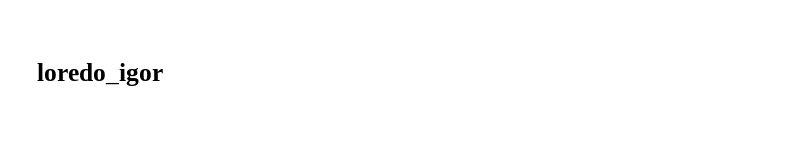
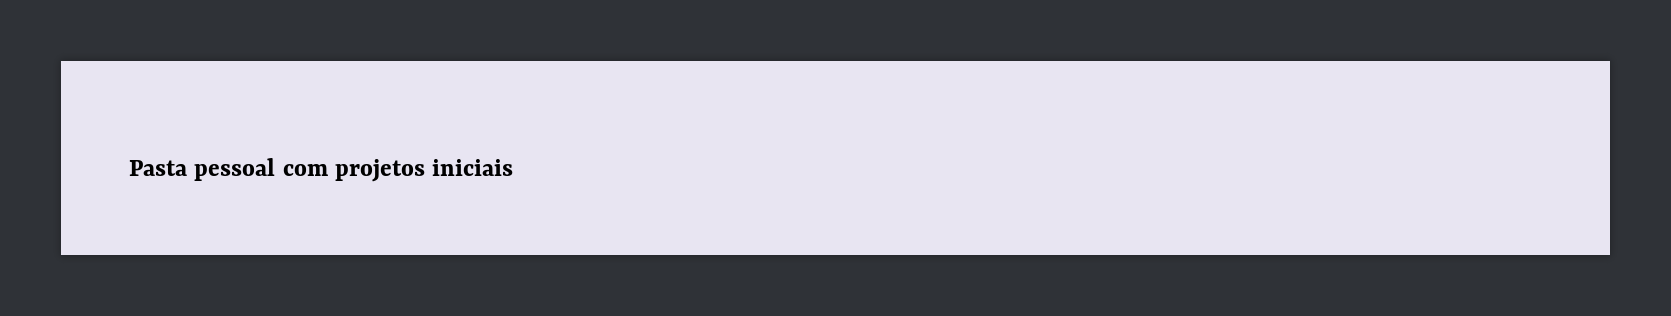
- loredo_igor
+ Pasta pessoal com projetos iniciais

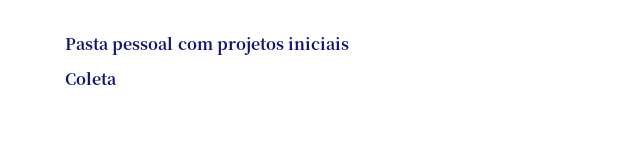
+ Coleta

